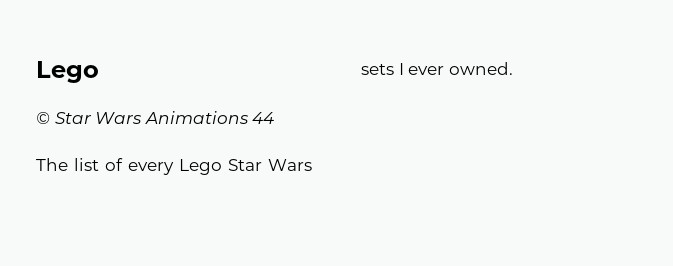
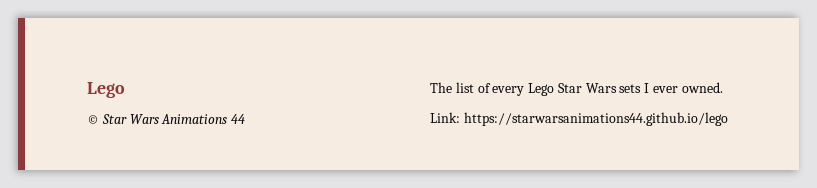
+ Link: https://starwarsanimations44.github.io/lego

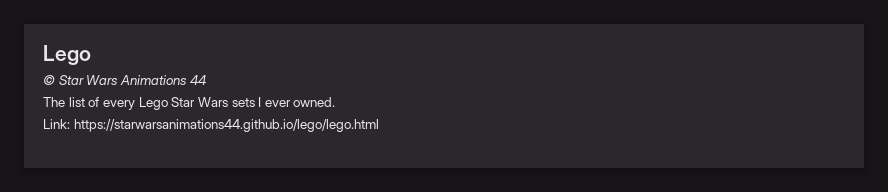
- Link: https://starwarsanimations44.github.io/lego
+ Link: https://starwarsanimations44.github.io/lego/lego.html

